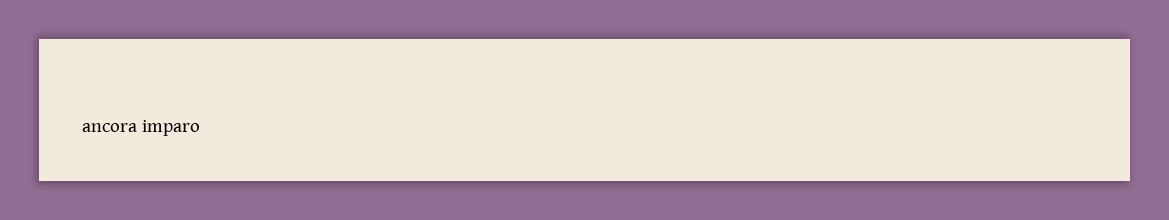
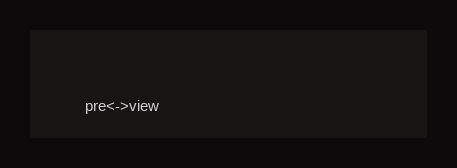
- ancora imparo
+ pre<->view

